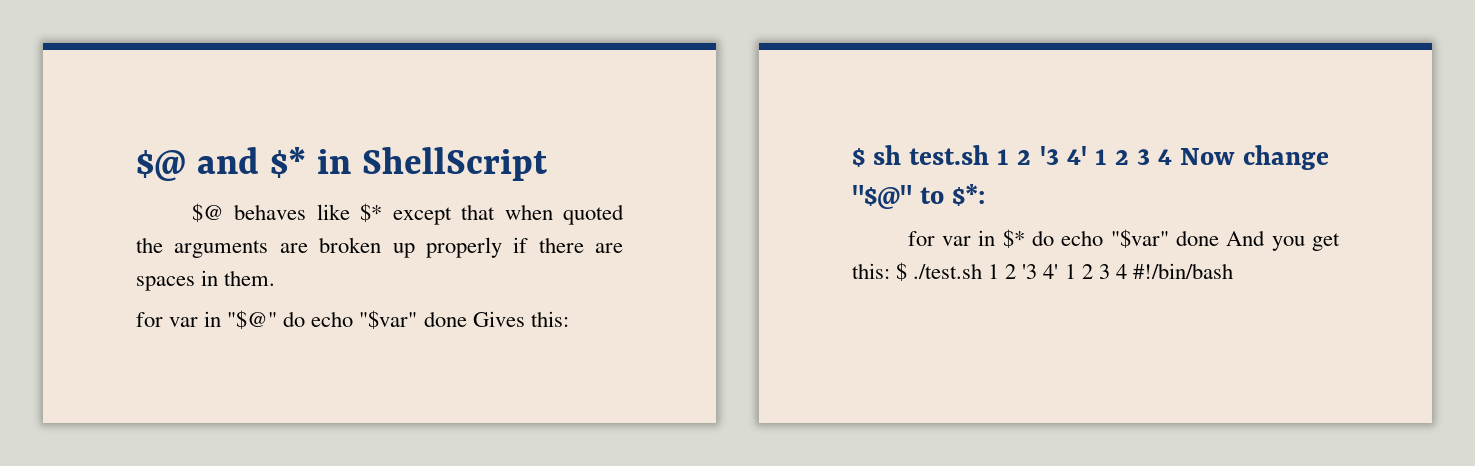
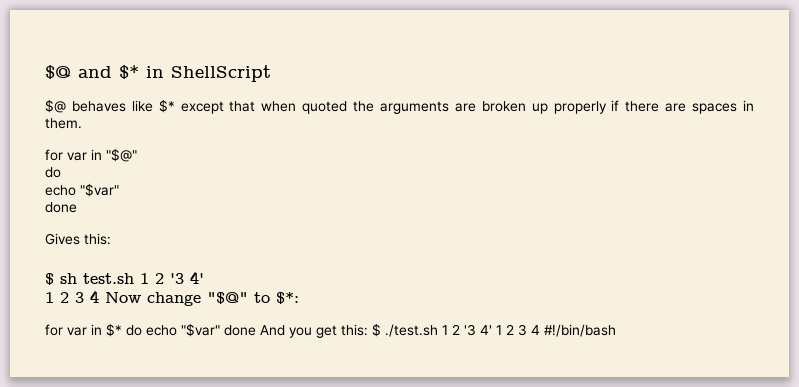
- for var in "$@" do echo "$var" done Gives this:
+ for var in "$@"
+ do
+ echo "$var"
+ done
+ Gives this:
- $ sh test.sh 1 2 '3 4' 1 2 3 4 Now change "$@" to $*:
+ $ sh test.sh 1 2 '3 4'
+ 1 2 3 4 Now change "$@" to $*:

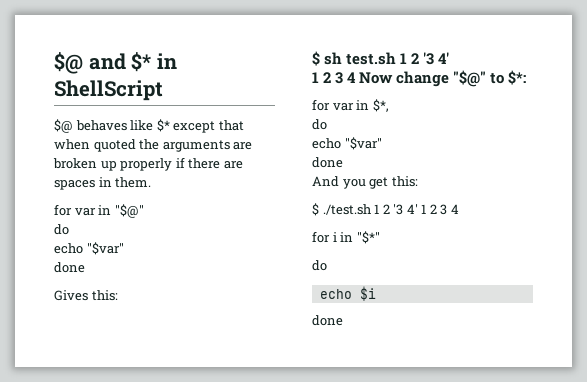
- for var in $* do echo "$var" done And you get this: $ ./test.sh 1 2 '3 4' 1 2 3 4 #!/bin/bash
+ for var in $*,
+ do
+ echo "$var"
+ done
+ And you get this:
+ $ ./test.sh 1 2 '3 4' 1 2 3 4
+ for i in "$*"
+ do
+ echo $i
+ done

